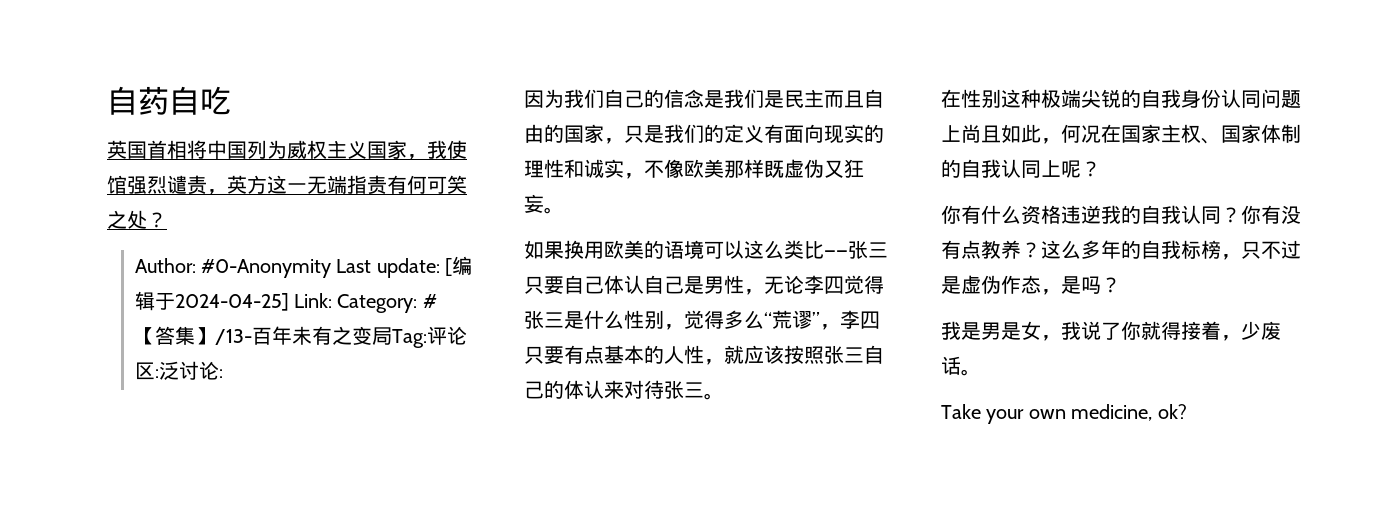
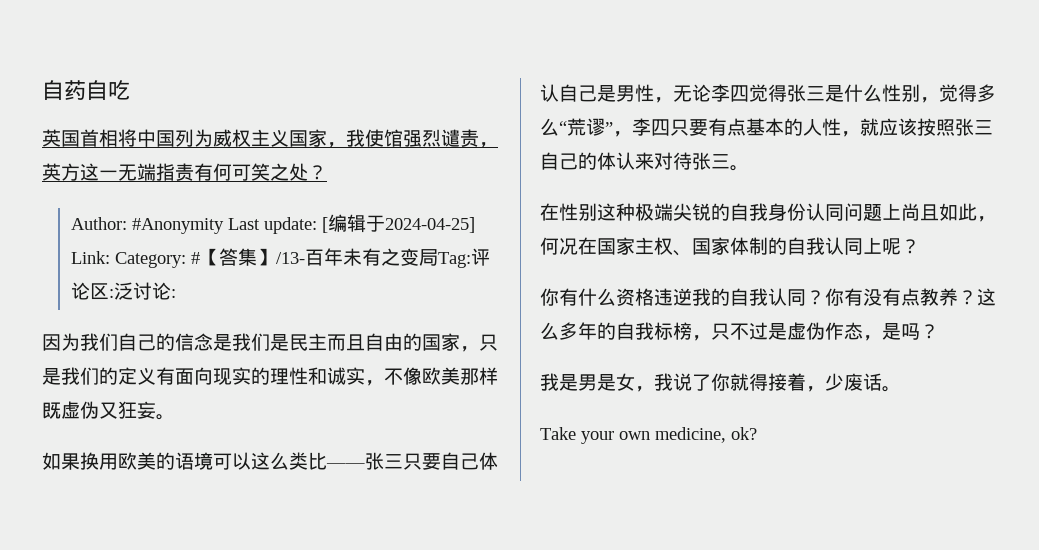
- Author: #0-Anonymity Last update: [编辑于2024-04-25] Link: Category: #【答集】/13-百年未有之变局Tag:评论区:泛讨论:
+ Author: #Anonymity Last update: [编辑于2024-04-25] Link: Category: #【答集】/13-百年未有之变局Tag:评论区:泛讨论:

